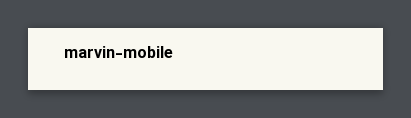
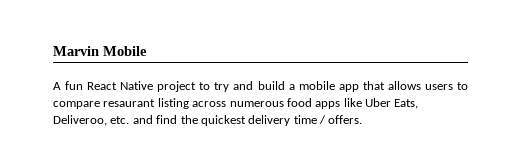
- marvin-mobile
+ Marvin Mobile
+ A fun React Native project to try and build a mobile app that allows users to compare resaurant listing across numerous food apps like Uber Eats, Deliveroo, etc. and find the quickest delivery time / offers.

